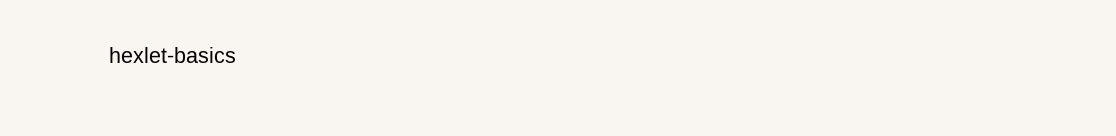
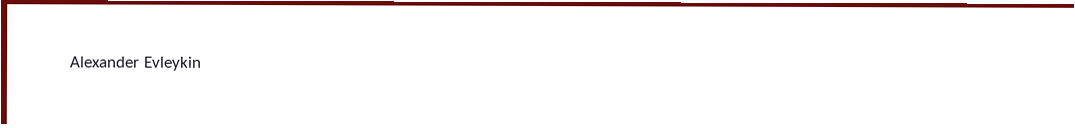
- hexlet-basics
+ Alexander Evleykin

